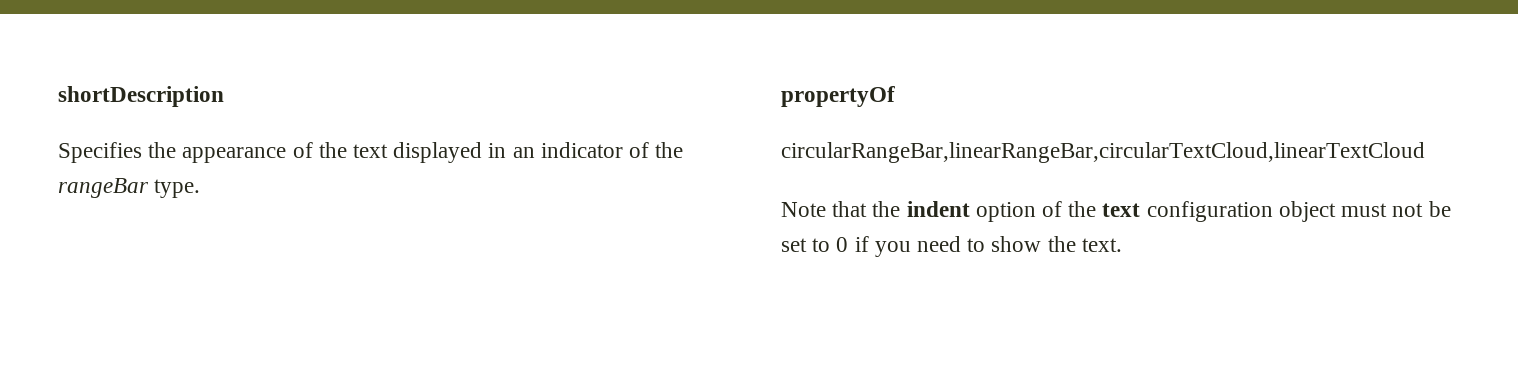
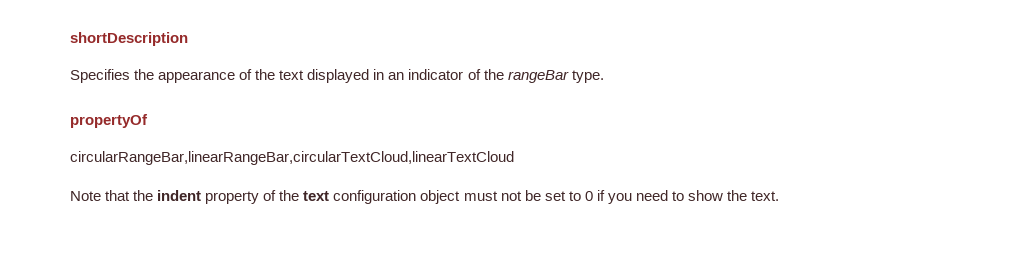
- Note that the indent option of the text configuration object must not be set to 0 if you need to show the text.
+ Note that the indent property of the text configuration object must not be set to 0 if you need to show the text.

